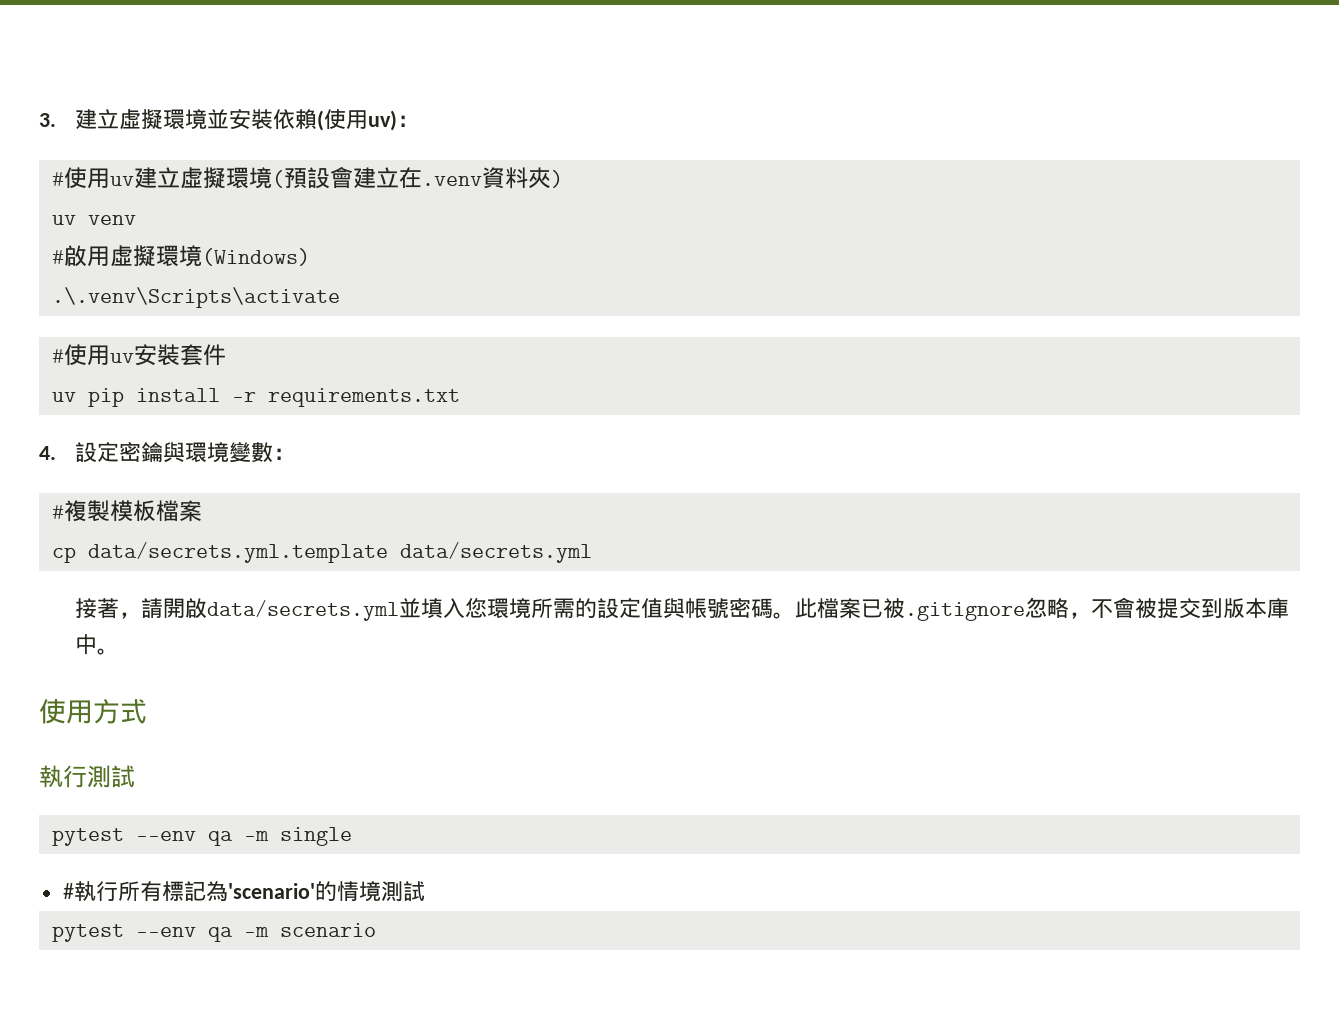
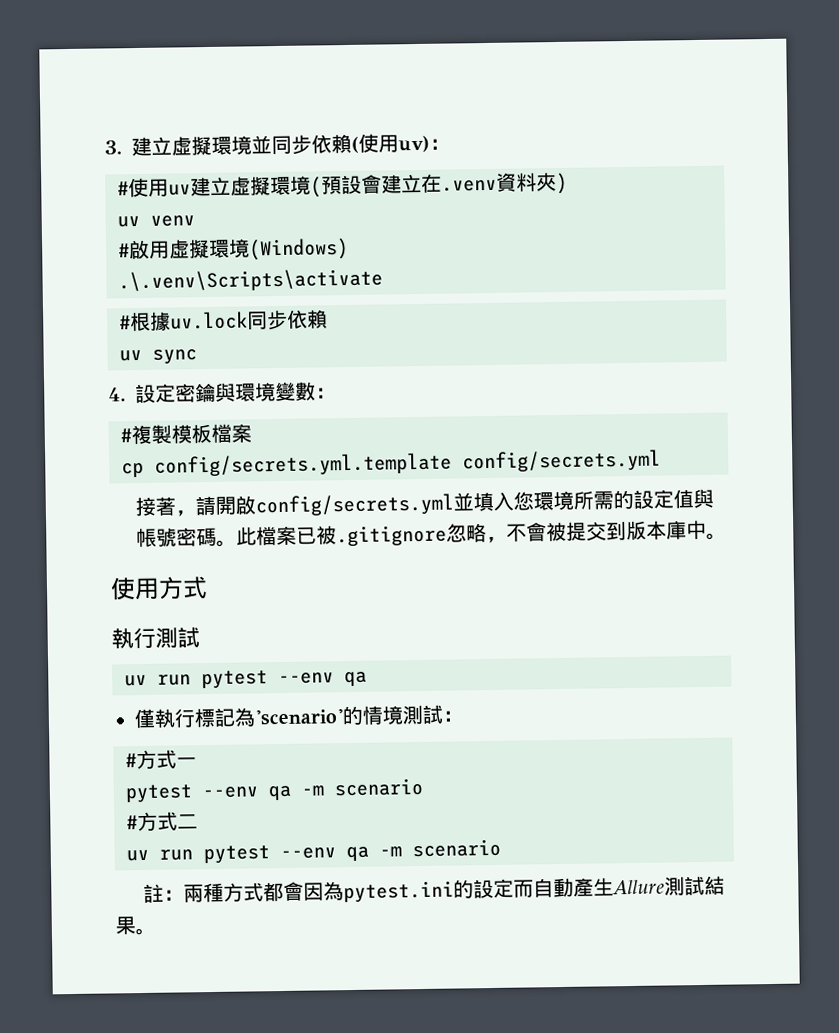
- 3.建立虛擬環境並安裝依賴(使用uv)：
+ 3.建立虛擬環境並同步依賴(使用uv)：
- #使用uv安裝套件
- uv pip install -r requirements.txt
+ #根據uv.lock同步依賴
+ uv sync
- cp data/secrets.yml.template data/secrets.yml
+ cp config/secrets.yml.template config/secrets.yml
- 接著，請開啟data/secrets.yml並填入您環境所需的設定值與帳號密碼。
+ 接著，請開啟config/secrets.yml並填入您環境所需的設定值與帳號密碼。
  執行測試
- pytest --env qa -m single
- #執行所有標記為'scenario'的情境測試
+ uv run pytest --env qa
+ 僅執行標記為'scenario'的情境測試：
+ #方式一
  pytest --env qa -m scenario
+ #方式二
+ uv run pytest --env qa -m scenario
+ 註：兩種方式都會因為pytest.ini的設定而自動產生Allure測試結果。

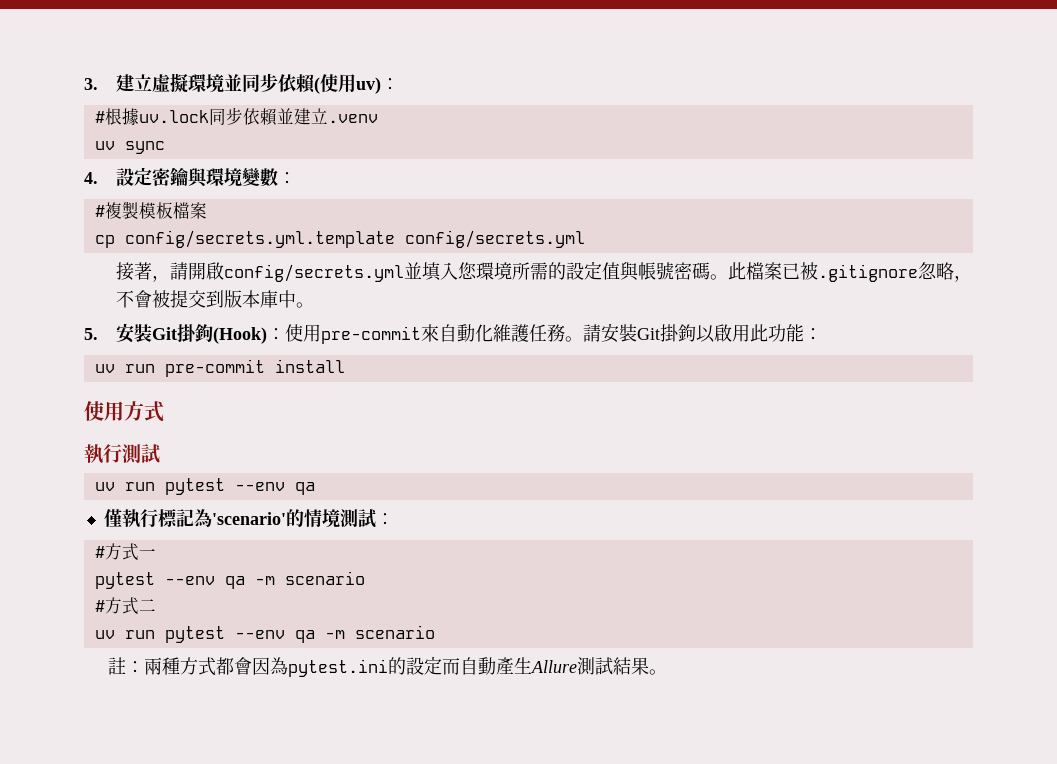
- #使用uv建立虛擬環境(預設會建立在.venv資料夾)
- uv venv
- #啟用虛擬環境(Windows)
- .\.venv\Scripts\activate
- #根據uv.lock同步依賴
+ #根據uv.lock同步依賴並建立.venv
+ 5.安裝Git掛鉤(Hook)：使用pre-commit來自動化維護任務。請安裝Git掛鉤以啟用此功能：
+ uv run pre-commit install

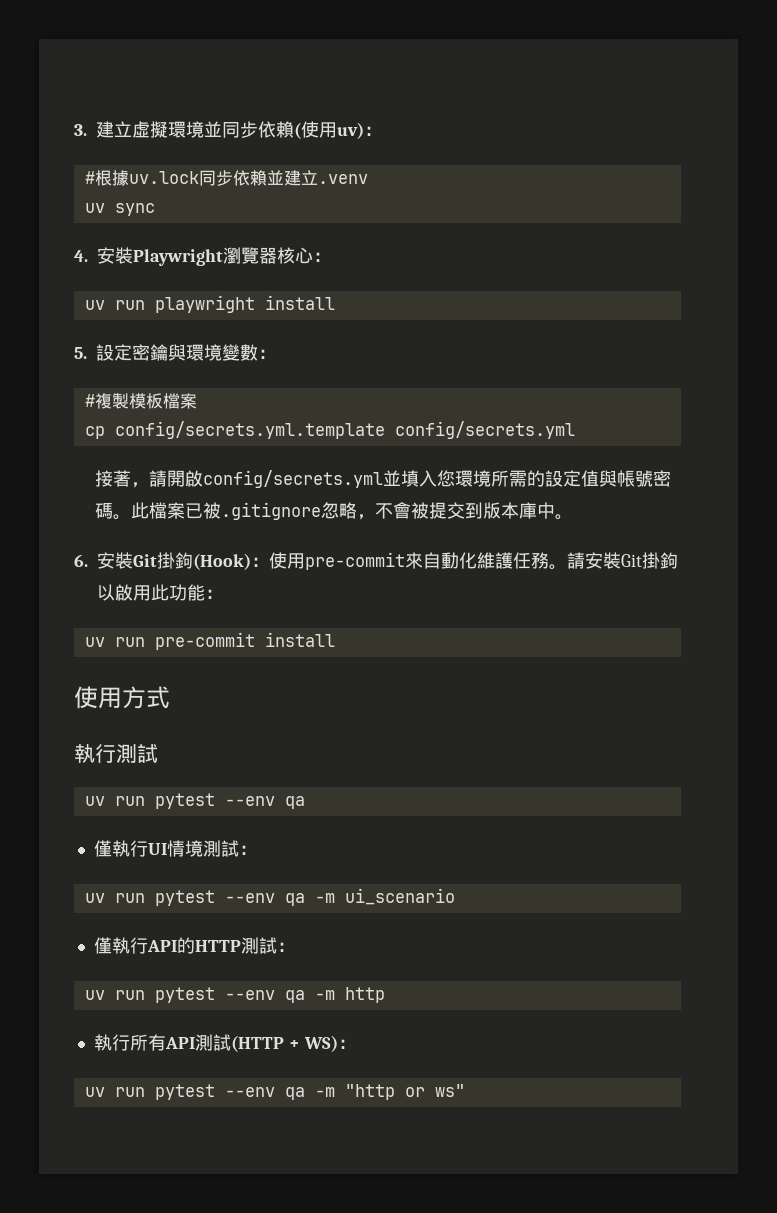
- 4.設定密鑰與環境變數：
+ 4.安裝Playwright瀏覽器核心：
+ uv run playwright install
+ 5.設定密鑰與環境變數：
- 5.安裝Git掛鉤(Hook)：使用pre-commit來自動化維護任務。
+ 6.安裝Git掛鉤(Hook)：使用pre-commit來自動化維護任務。
- 僅執行標記為'scenario'的情境測試：
+ 僅執行UI情境測試：
- #方式一
- pytest --env qa -m scenario
- #方式二
- uv run pytest --env qa -m scenario
- 註：兩種方式都會因為pytest.ini的設定而自動產生Allure測試結果。
+ uv run pytest --env qa -m ui_scenario
+ 僅執行API的HTTP測試：
+ uv run pytest --env qa -m http
+ 執行所有API測試(HTTP + WS)：
+ uv run pytest --env qa -m "http or ws"

